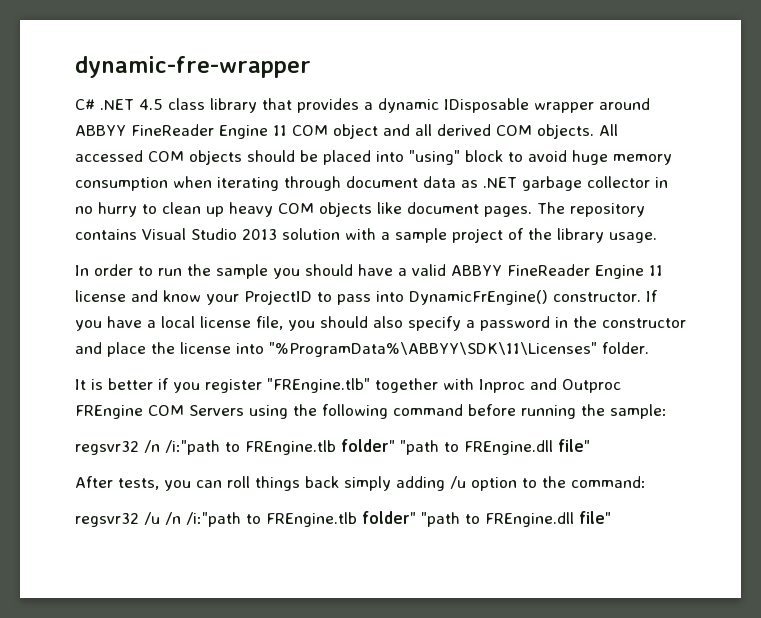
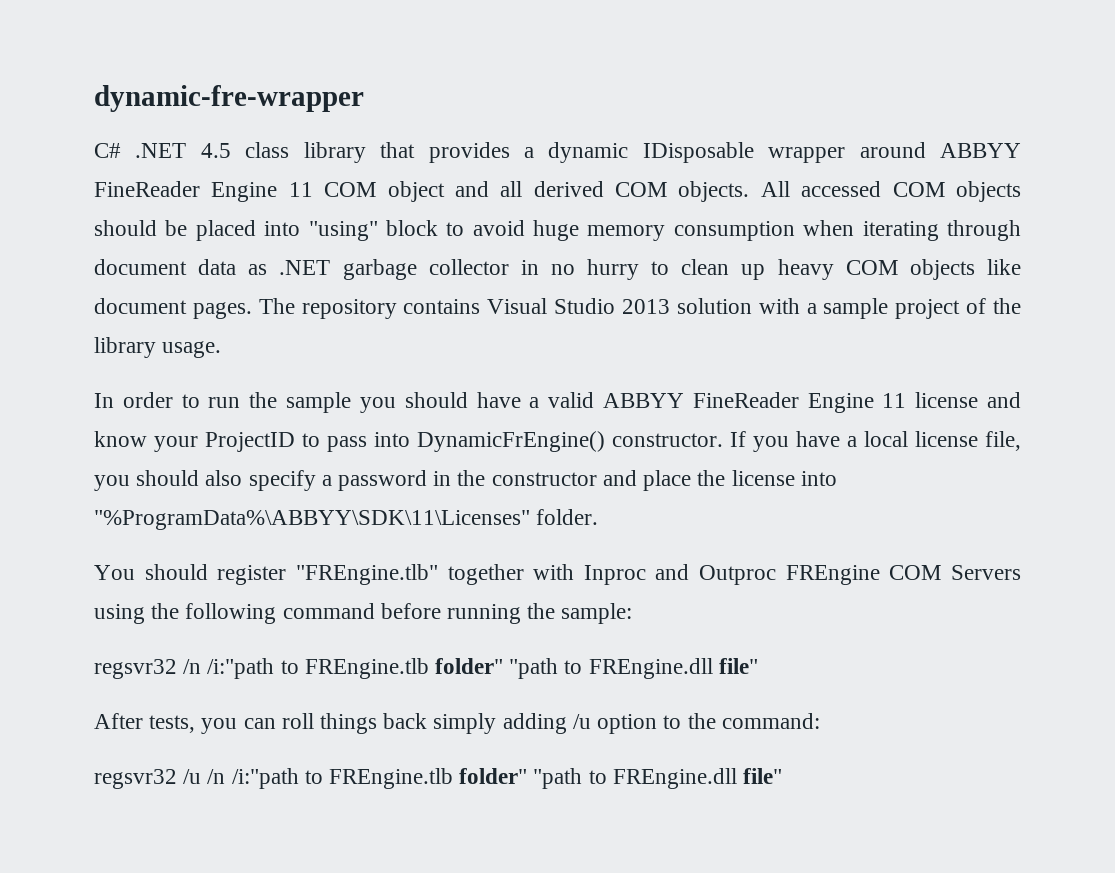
- It is better if you register "FREngine.tlb" together with Inproc and Outproc FREngine COM Servers using the following command before running the sample:
+ You should register "FREngine.tlb" together with Inproc and Outproc FREngine COM Servers using the following command before running the sample:

